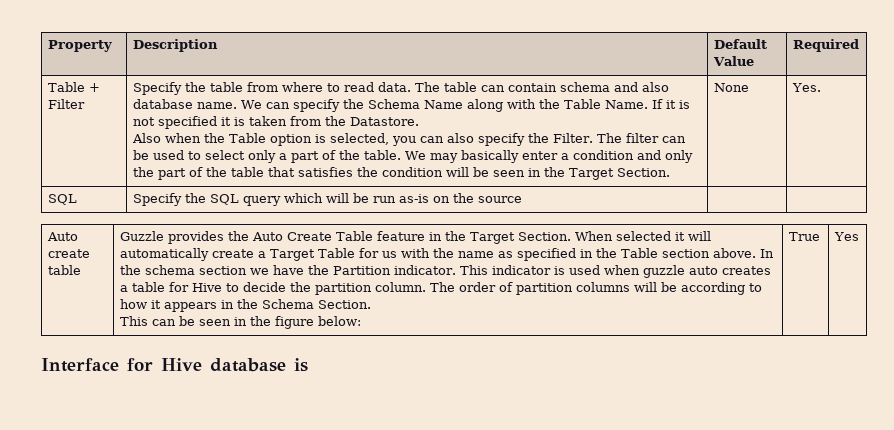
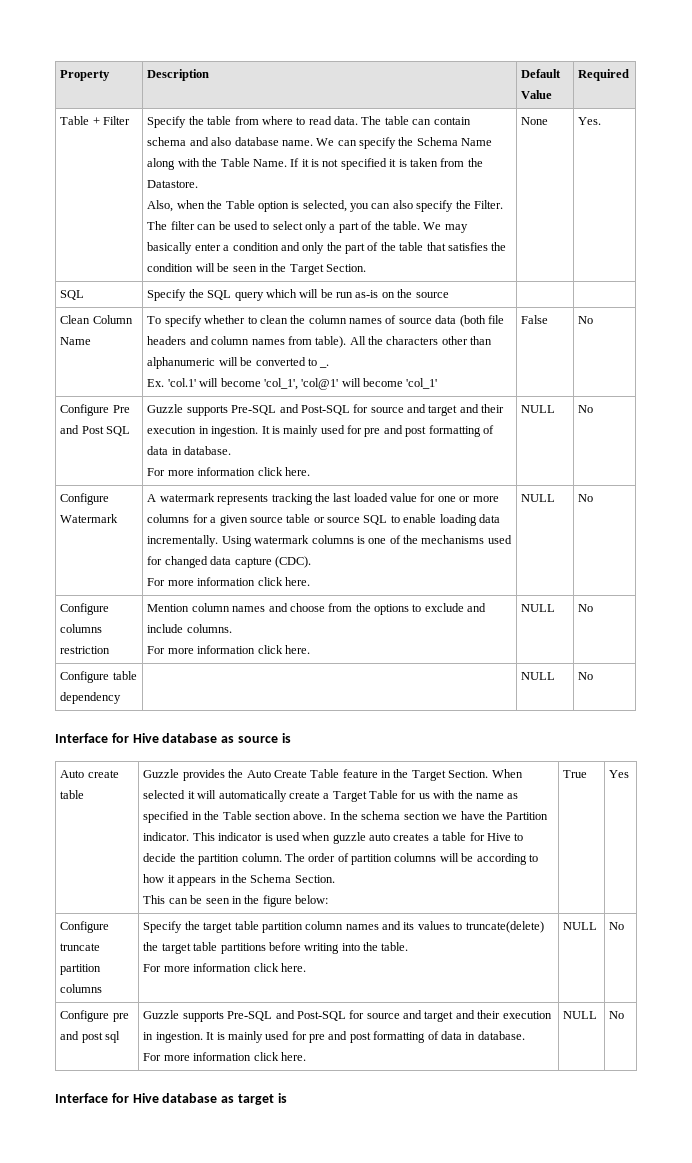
- Also when the Table option is selected, you can also specify the Filter.
+ Also, when the Table option is selected, you can also specify the Filter.
+ Clean Column Name | To specify whether to clean the column names of source data (both file headers and column names from table). All the characters other than alphanumeric will be converted to _.
+ Ex. 'col.1' will become 'col_1', 'col@1' will become 'col_1' | False | No
+ Configure Pre and Post SQL | Guzzle supports Pre-SQL and Post-SQL for source and target and their execution in ingestion. It is mainly used for pre and post formatting of data in database.
+ For more information click here. | NULL | No
+ Configure Watermark | A watermark represents tracking the last loaded value for one or more columns for a given source table or source SQL to enable loading data incrementally. Using watermark columns is one of the mechanisms used for changed data capture (CDC).
+ For more information click here. | NULL | No
+ Configure columns restriction | Mention column names and choose from the options to exclude and include columns.
+ For more information click here. | NULL | No
+ Configure table dependency | | NULL | No
+ Interface for Hive database as source is
- Interface for Hive database is
+ Configure truncate partition columns | Specify the target table partition column names and its values to truncate(delete) the target table partitions before writing into the table.
+ For more information click here. | NULL | No
+ Configure pre and post sql | Guzzle supports Pre-SQL and Post-SQL for source and target and their execution in ingestion. It is mainly used for pre and post formatting of data in database.
+ For more information click here. | NULL | No
+ Interface for Hive database as target is

